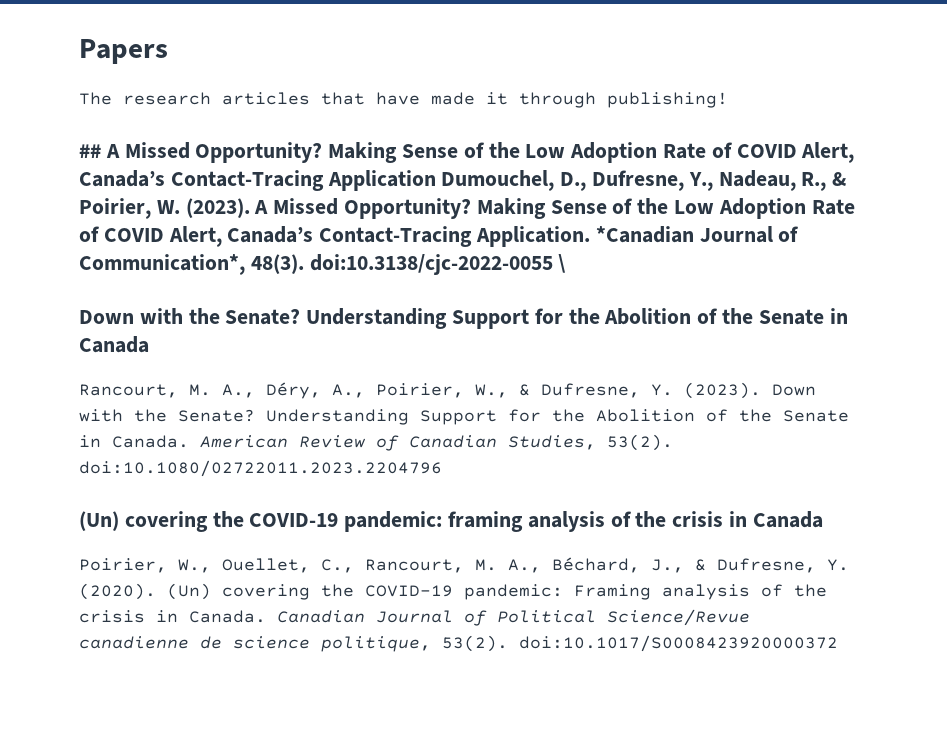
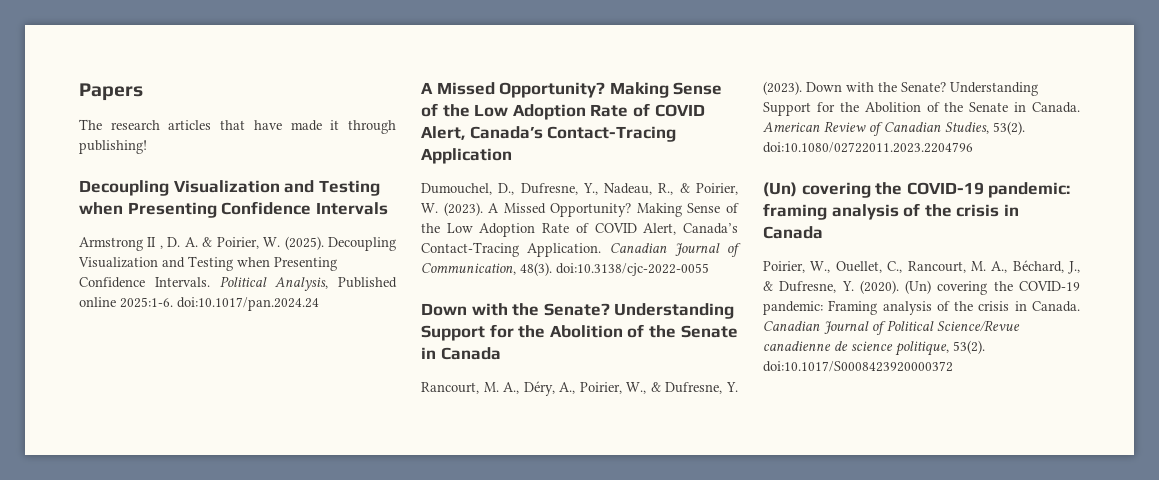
- ## A Missed Opportunity?
+ Decoupling Visualization and Testing when Presenting Confidence Intervals
+ Armstrong II , D. A. & Poirier, W. (2025). Decoupling Visualization and Testing when Presenting Confidence Intervals. Political Analysis, Published online 2025:1-6. doi:10.1017/pan.2024.24
+ A Missed Opportunity?
- Making Sense of the Low Adoption Rate of COVID Alert, Canada’s Contact-Tracing Application Dumouchel, D., Dufresne, Y., Nadeau, R., & Poirier, W. (2023).
+ Making Sense of the Low Adoption Rate of COVID Alert, Canada’s Contact-Tracing Application
+ Dumouchel, D., Dufresne, Y., Nadeau, R., & Poirier, W. (2023).
- *Canadian Journal of Communication*, 48(3). doi:10.3138/cjc-2022-0055 \
+ Canadian Journal of Communication, 48(3). doi:10.3138/cjc-2022-0055

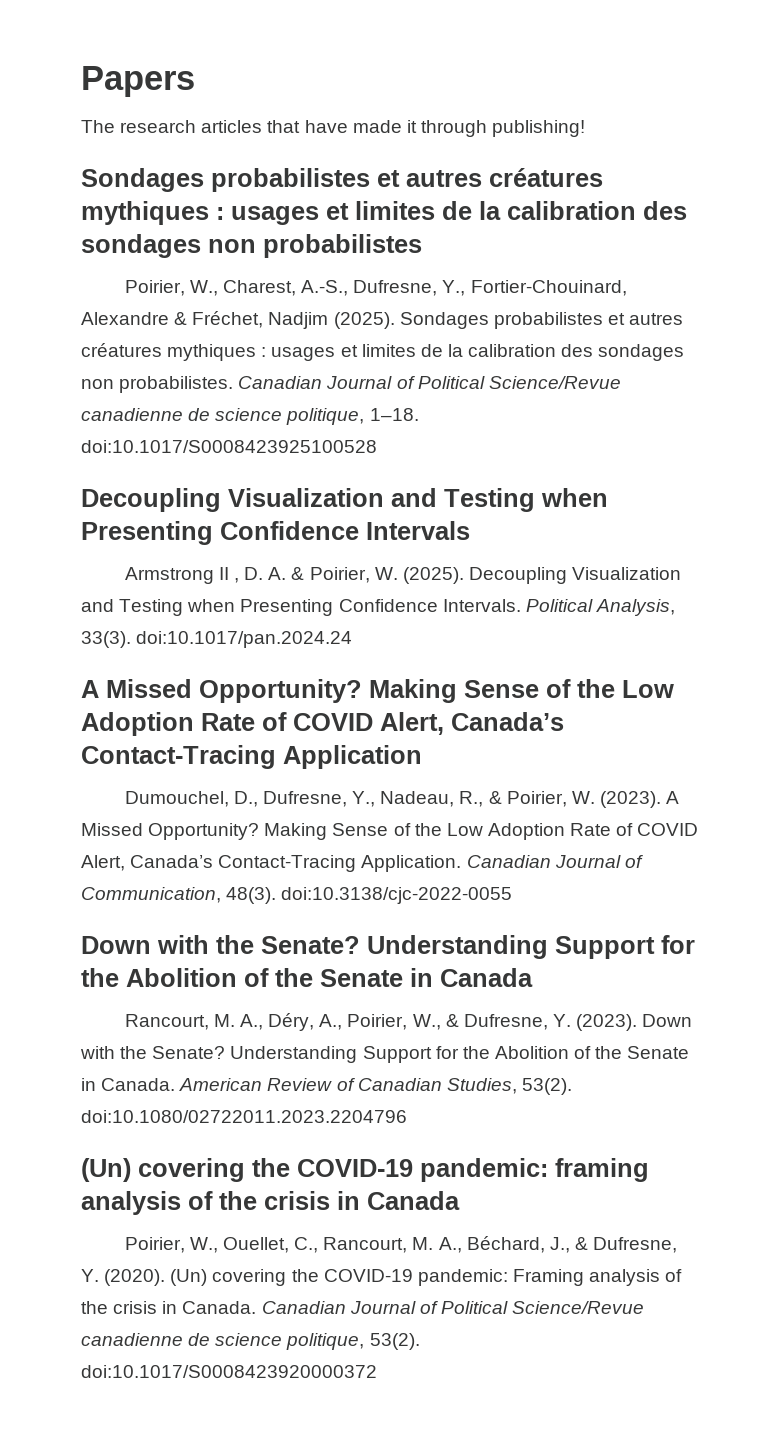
+ Sondages probabilistes et autres créatures mythiques : usages et limites de la calibration des sondages non probabilistes
+ Poirier, W., Charest, A.-S., Dufresne, Y., Fortier-Chouinard, Alexandre & Fréchet, Nadjim (2025). Sondages probabilistes et autres créatures mythiques : usages et limites de la calibration des sondages non probabilistes. Canadian Journal of Political Science/Revue canadienne de science politique, 1–18. doi:10.1017/S0008423925100528
- Political Analysis, Published online 2025:1-6. doi:10.1017/pan.2024.24
+ Political Analysis, 33(3). doi:10.1017/pan.2024.24

